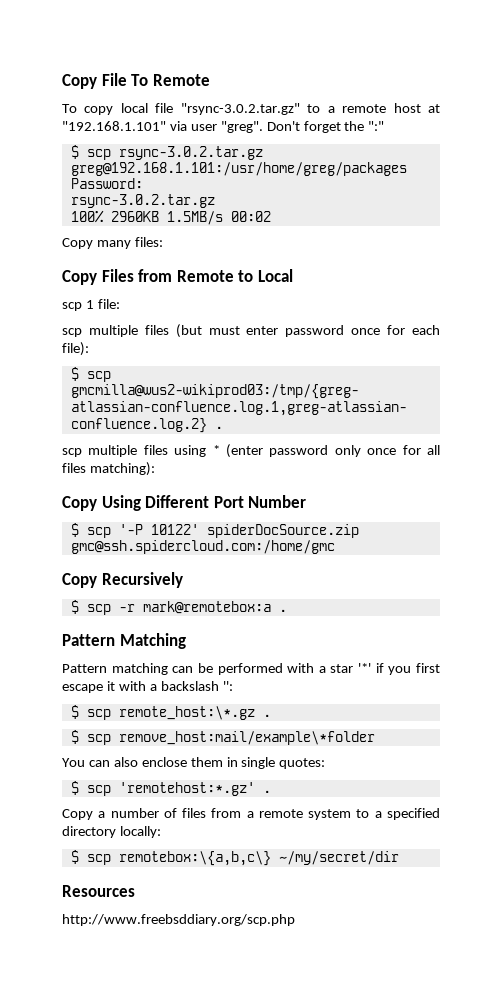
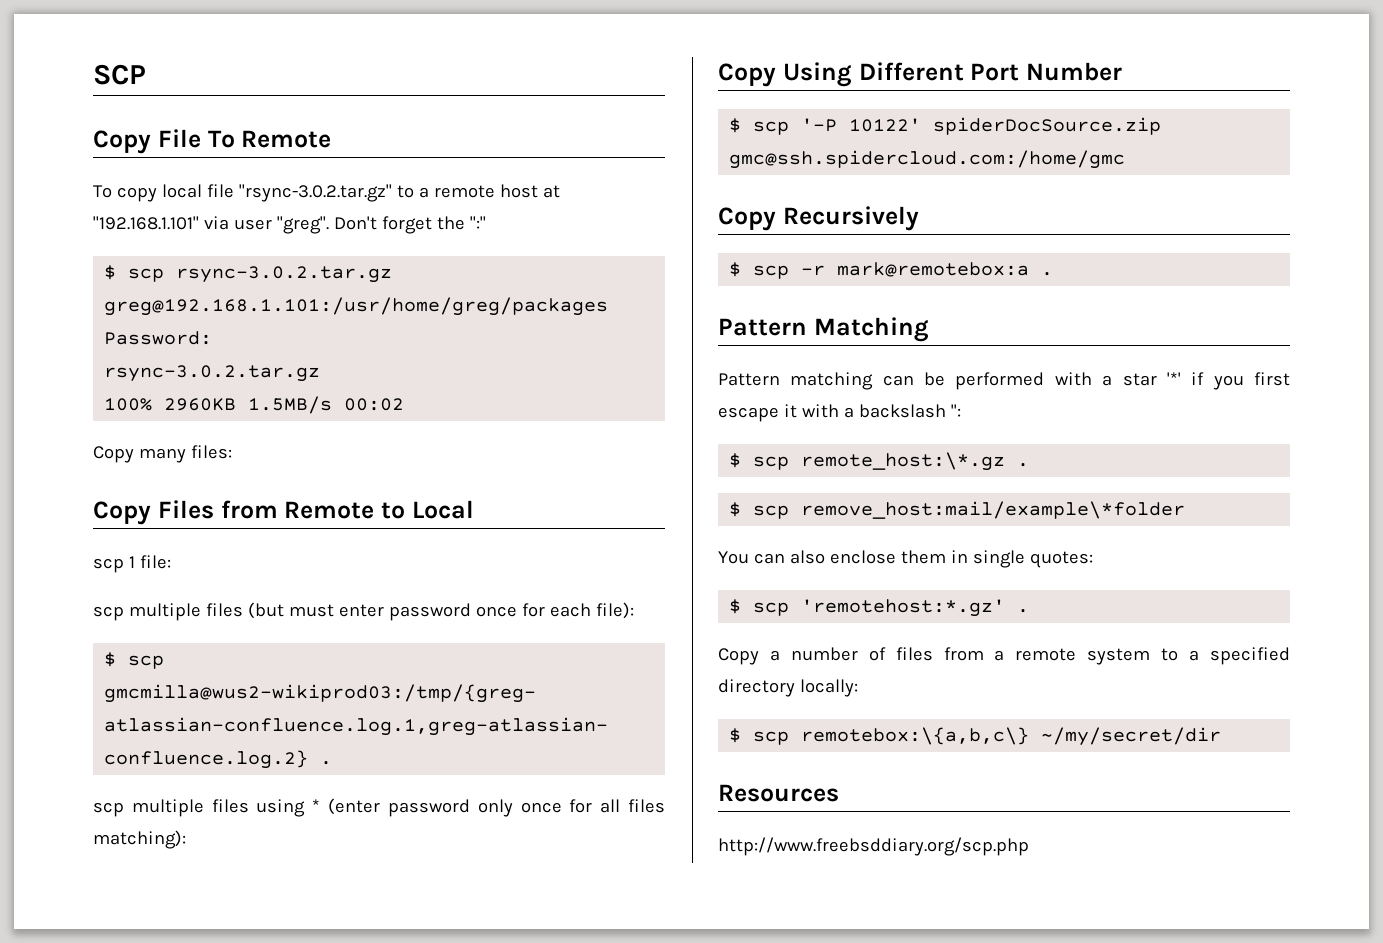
+ SCP

